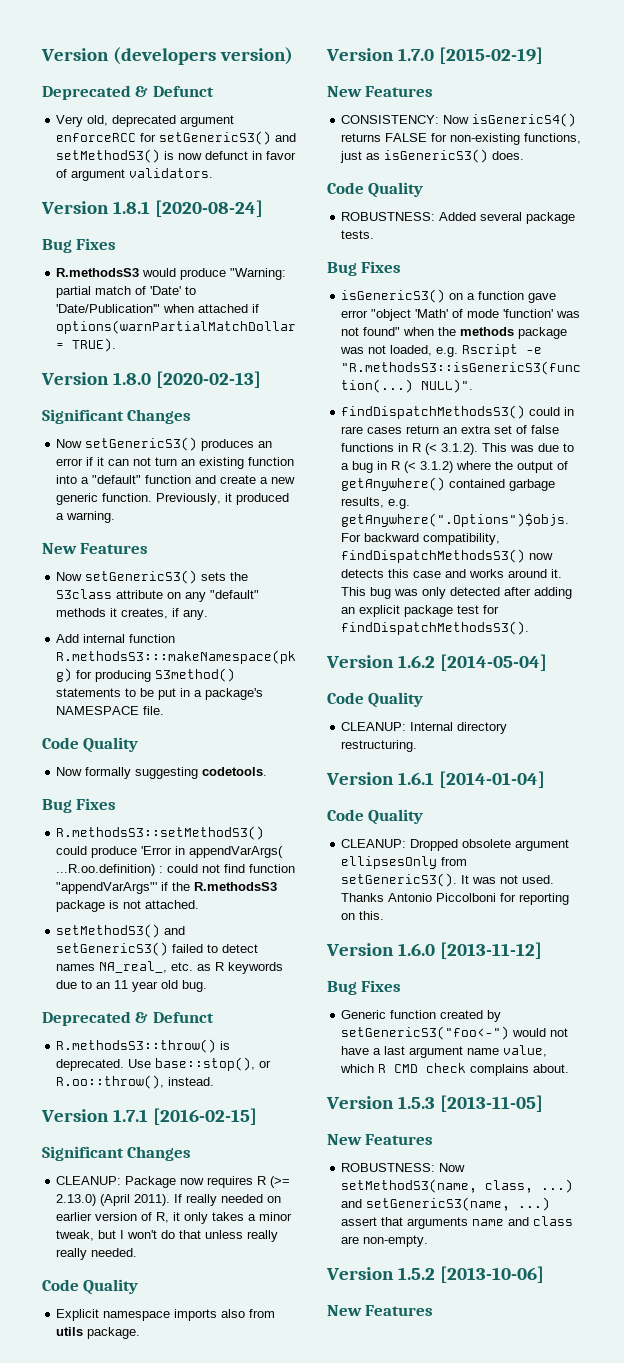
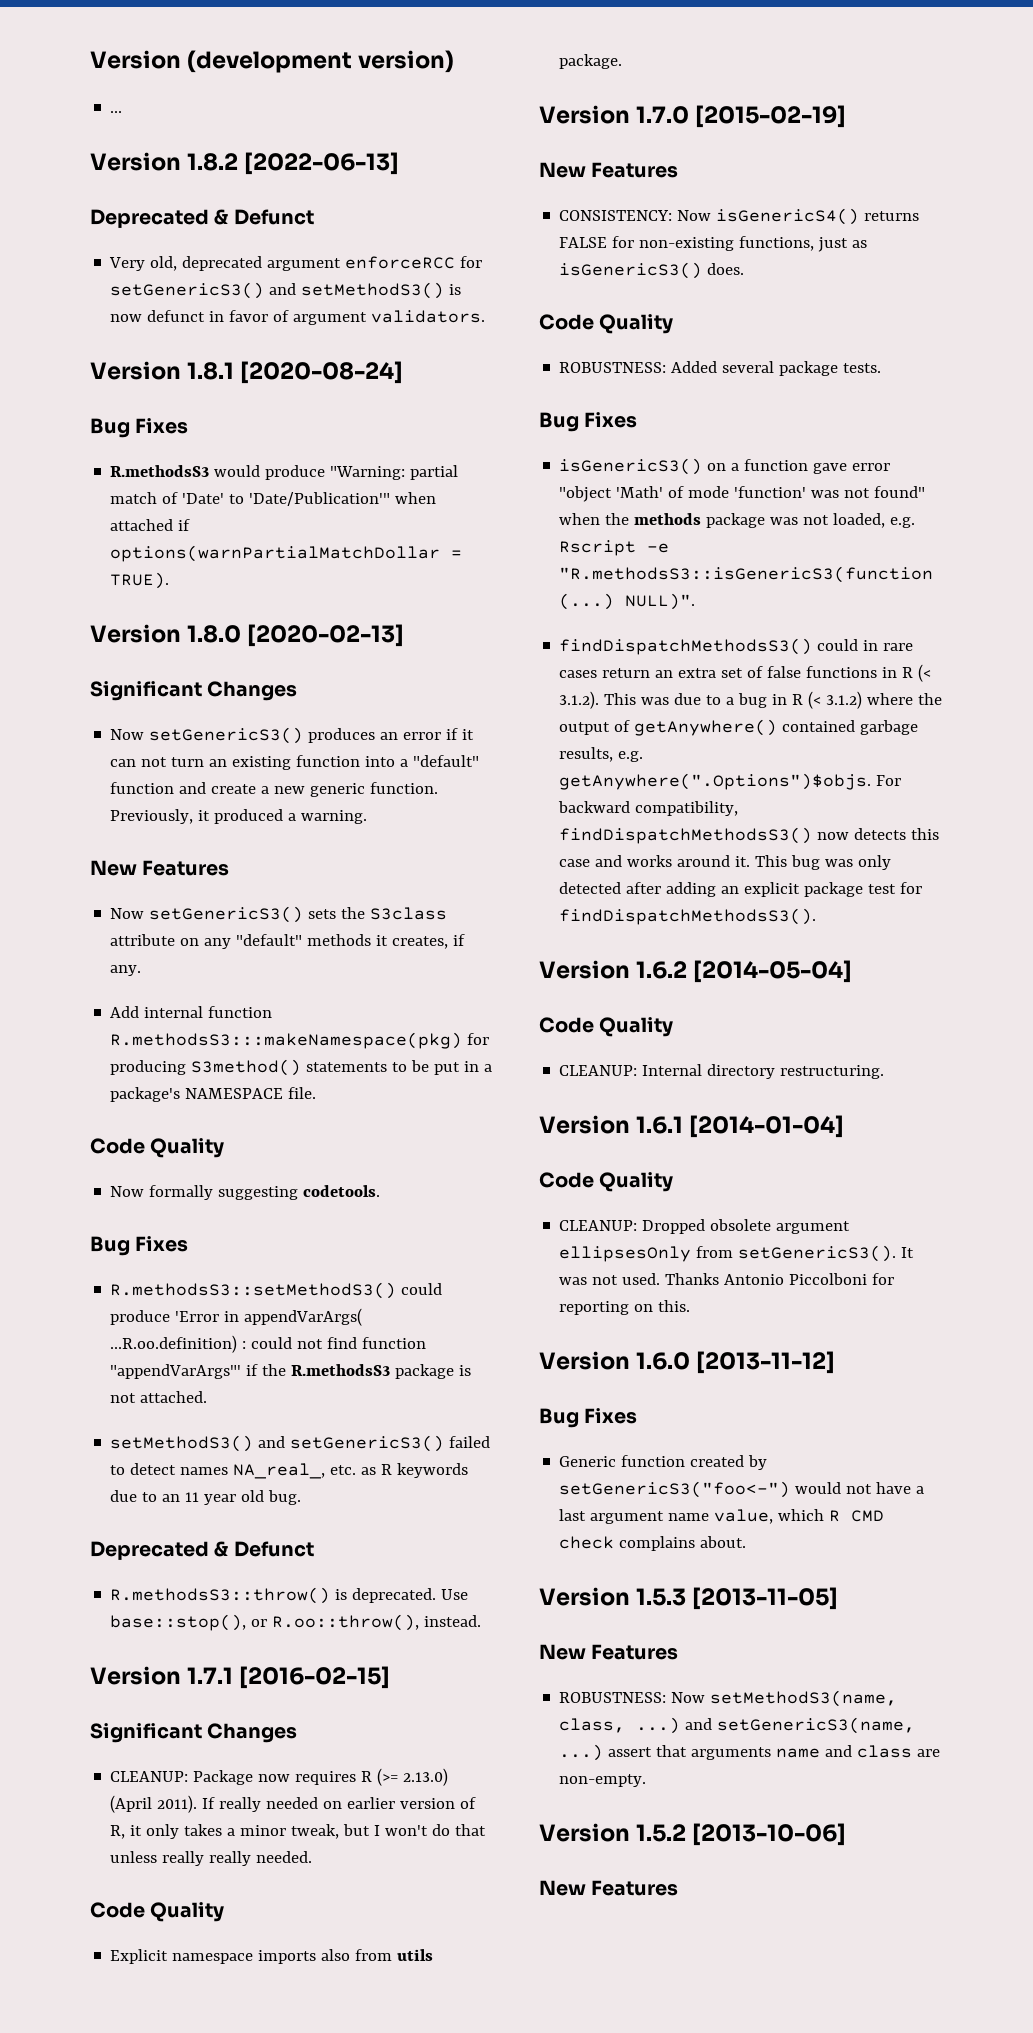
- Version (developers version)
+ Version (development version)
+ ...
+ Version 1.8.2 [2022-06-13]

